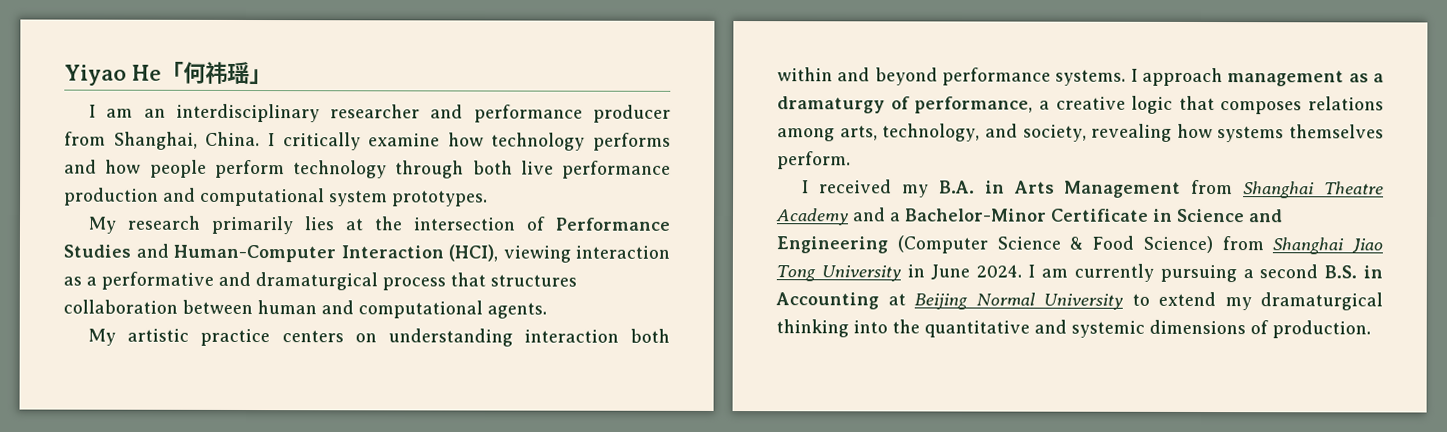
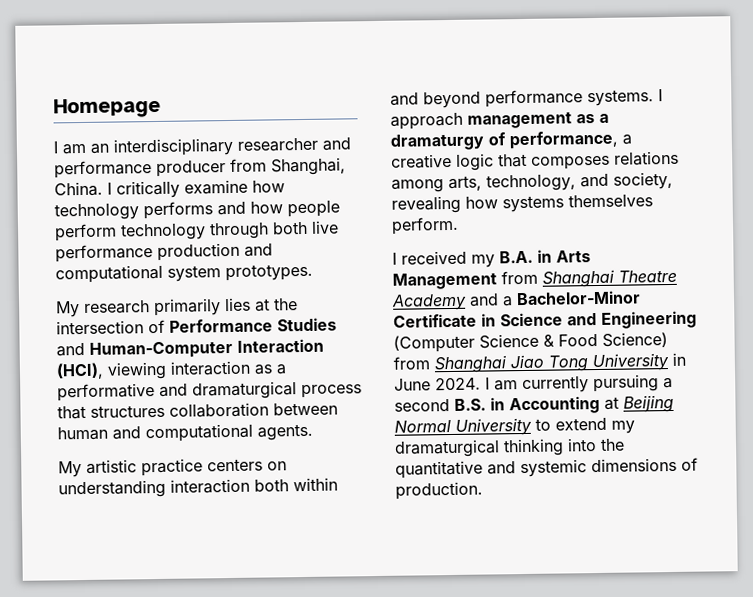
- Yiyao He「何祎瑶」
+ Homepage

